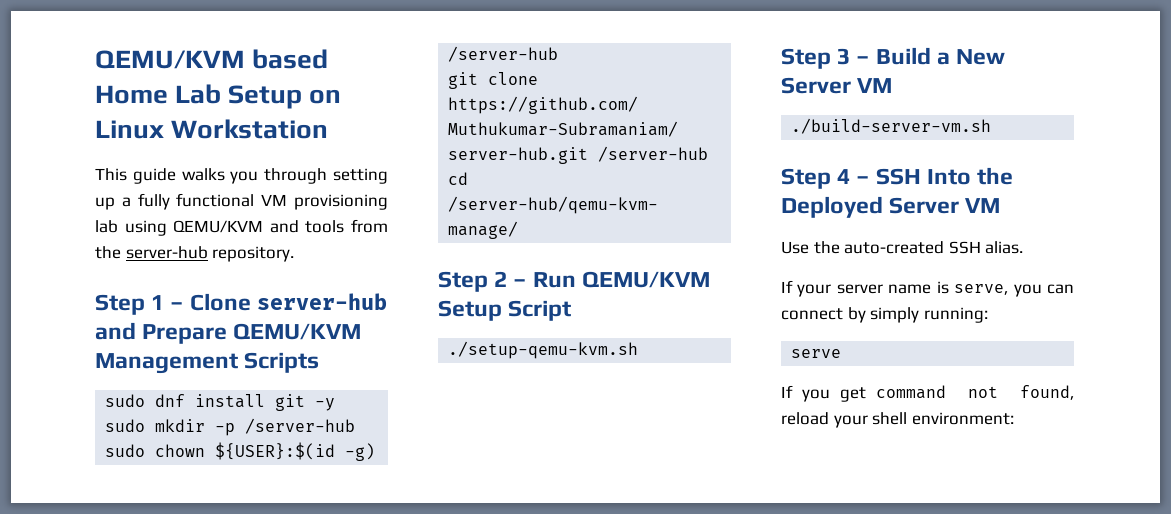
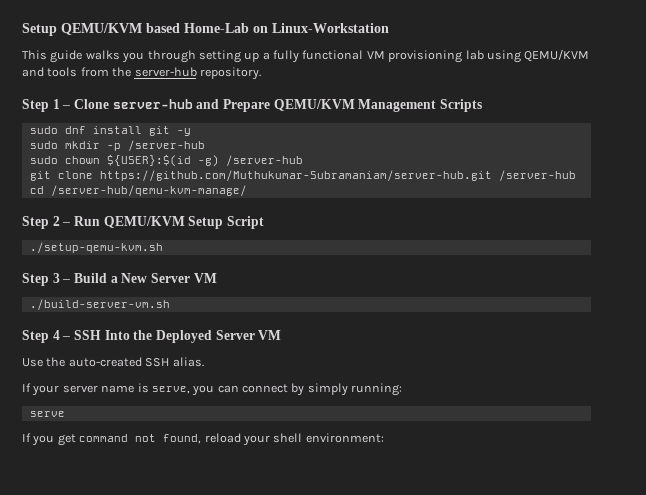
- QEMU/KVM based Home Lab Setup on Linux Workstation
+ Setup QEMU/KVM based Home-Lab on Linux-Workstation

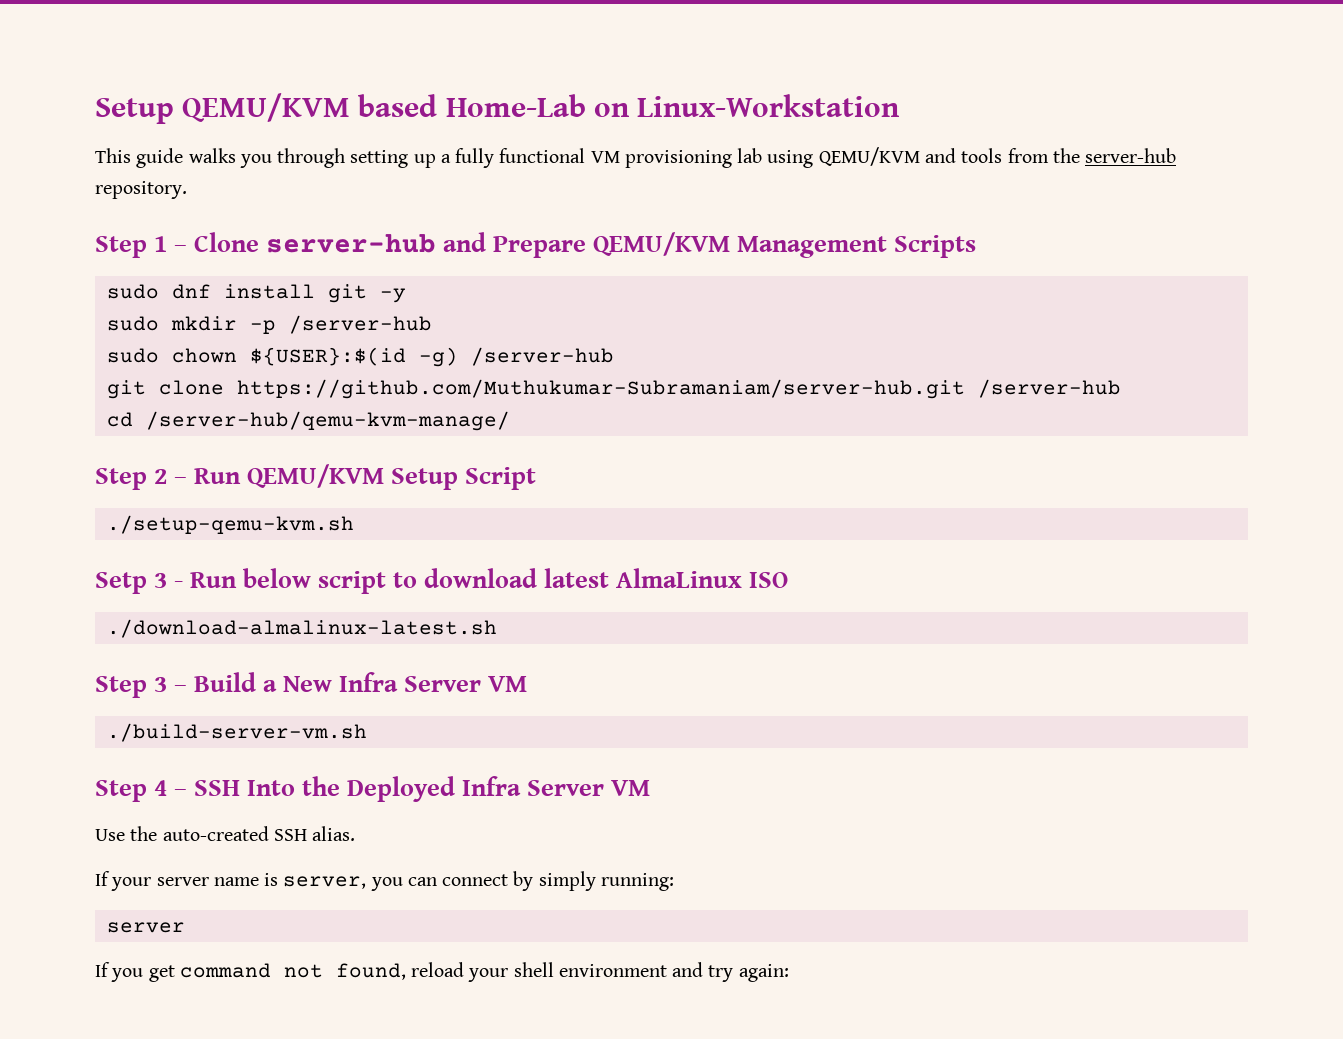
+ Setp 3 - Run below script to download latest AlmaLinux ISO
+ ./download-almalinux-latest.sh
- Step 3 – Build a New Server VM
+ Step 3 – Build a New Infra Server VM
- Step 4 – SSH Into the Deployed Server VM
+ Step 4 – SSH Into the Deployed Infra Server VM
- If your server name is serve, you can connect by simply running:
- serve
+ If your server name is server, you can connect by simply running:
+ server
- If you get command not found, reload your shell environment:
+ If you get command not found, reload your shell environment and try again:

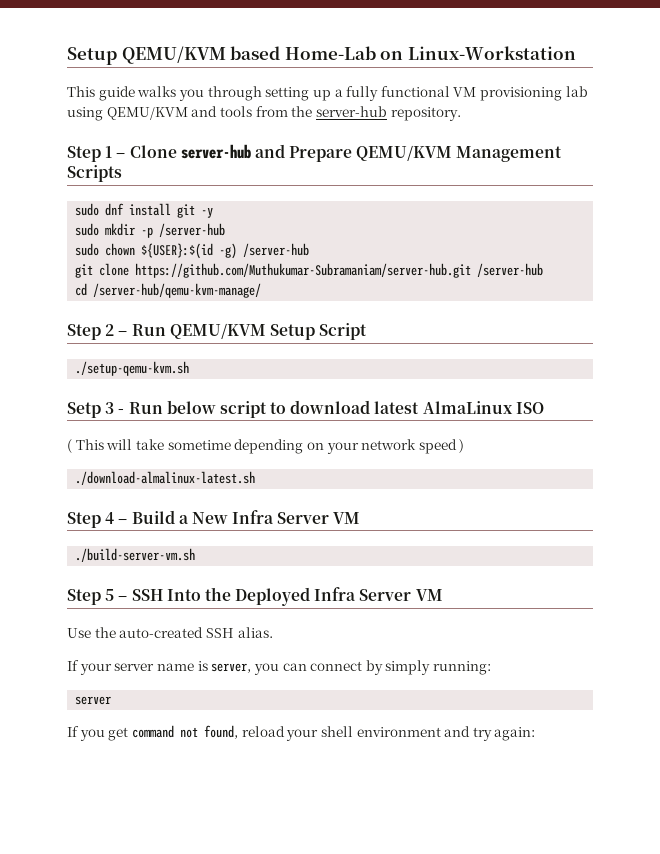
+ ( This will take sometime depending on your network speed )
- Step 3 – Build a New Infra Server VM
+ Step 4 – Build a New Infra Server VM
- Step 4 – SSH Into the Deployed Infra Server VM
+ Step 5 – SSH Into the Deployed Infra Server VM

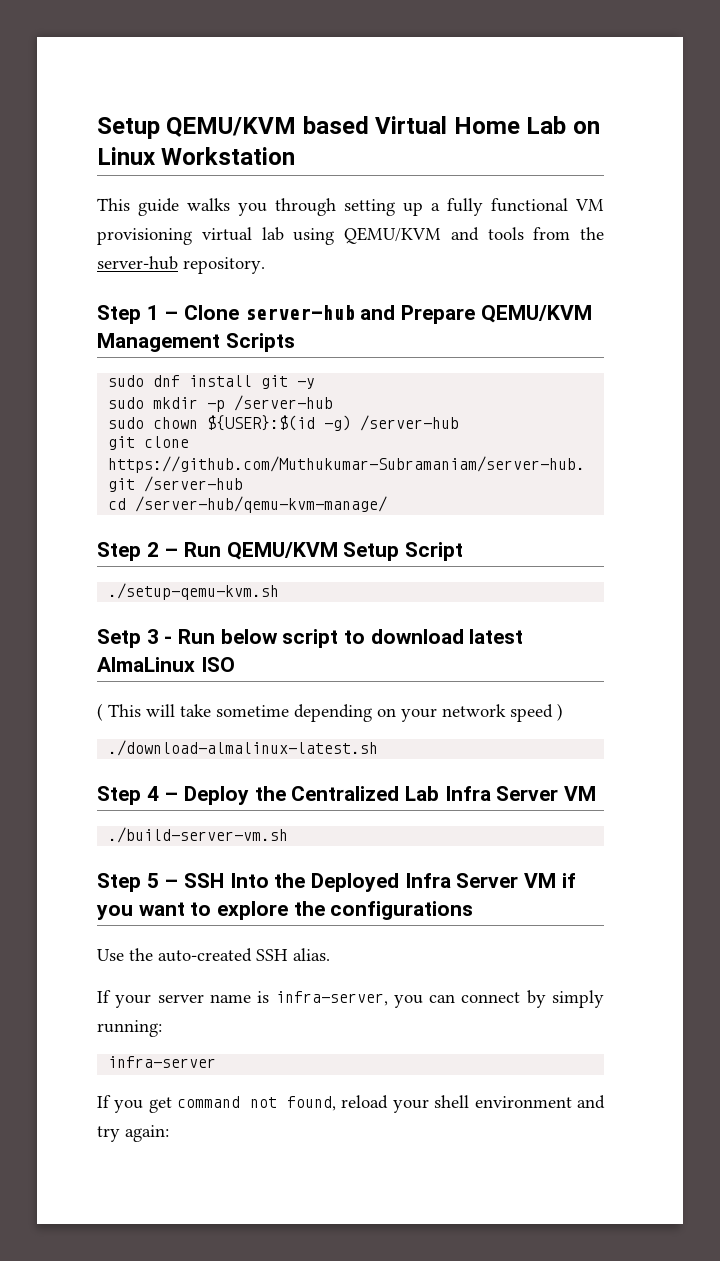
- Setup QEMU/KVM based Home-Lab on Linux-Workstation
+ Setup QEMU/KVM based Virtual Home Lab on Linux Workstation
- This guide walks you through setting up a fully functional VM provisioning lab using QEMU/KVM and tools from the server-hub repository.
+ This guide walks you through setting up a fully functional VM provisioning virtual lab using QEMU/KVM and tools from the server-hub repository.
- Step 4 – Build a New Infra Server VM
+ Step 4 – Deploy the Centralized Lab Infra Server VM
- Step 5 – SSH Into the Deployed Infra Server VM
+ Step 5 – SSH Into the Deployed Infra Server VM if you want to explore the configurations
- If your server name is server, you can connect by simply running:
- server
+ If your server name is infra-server, you can connect by simply running:
+ infra-server

